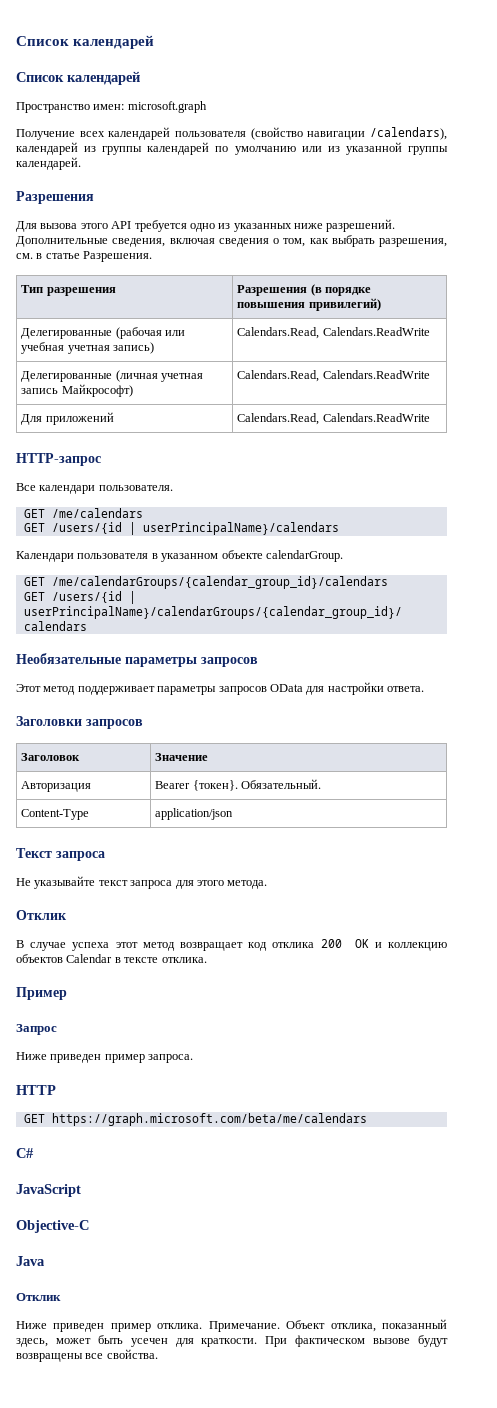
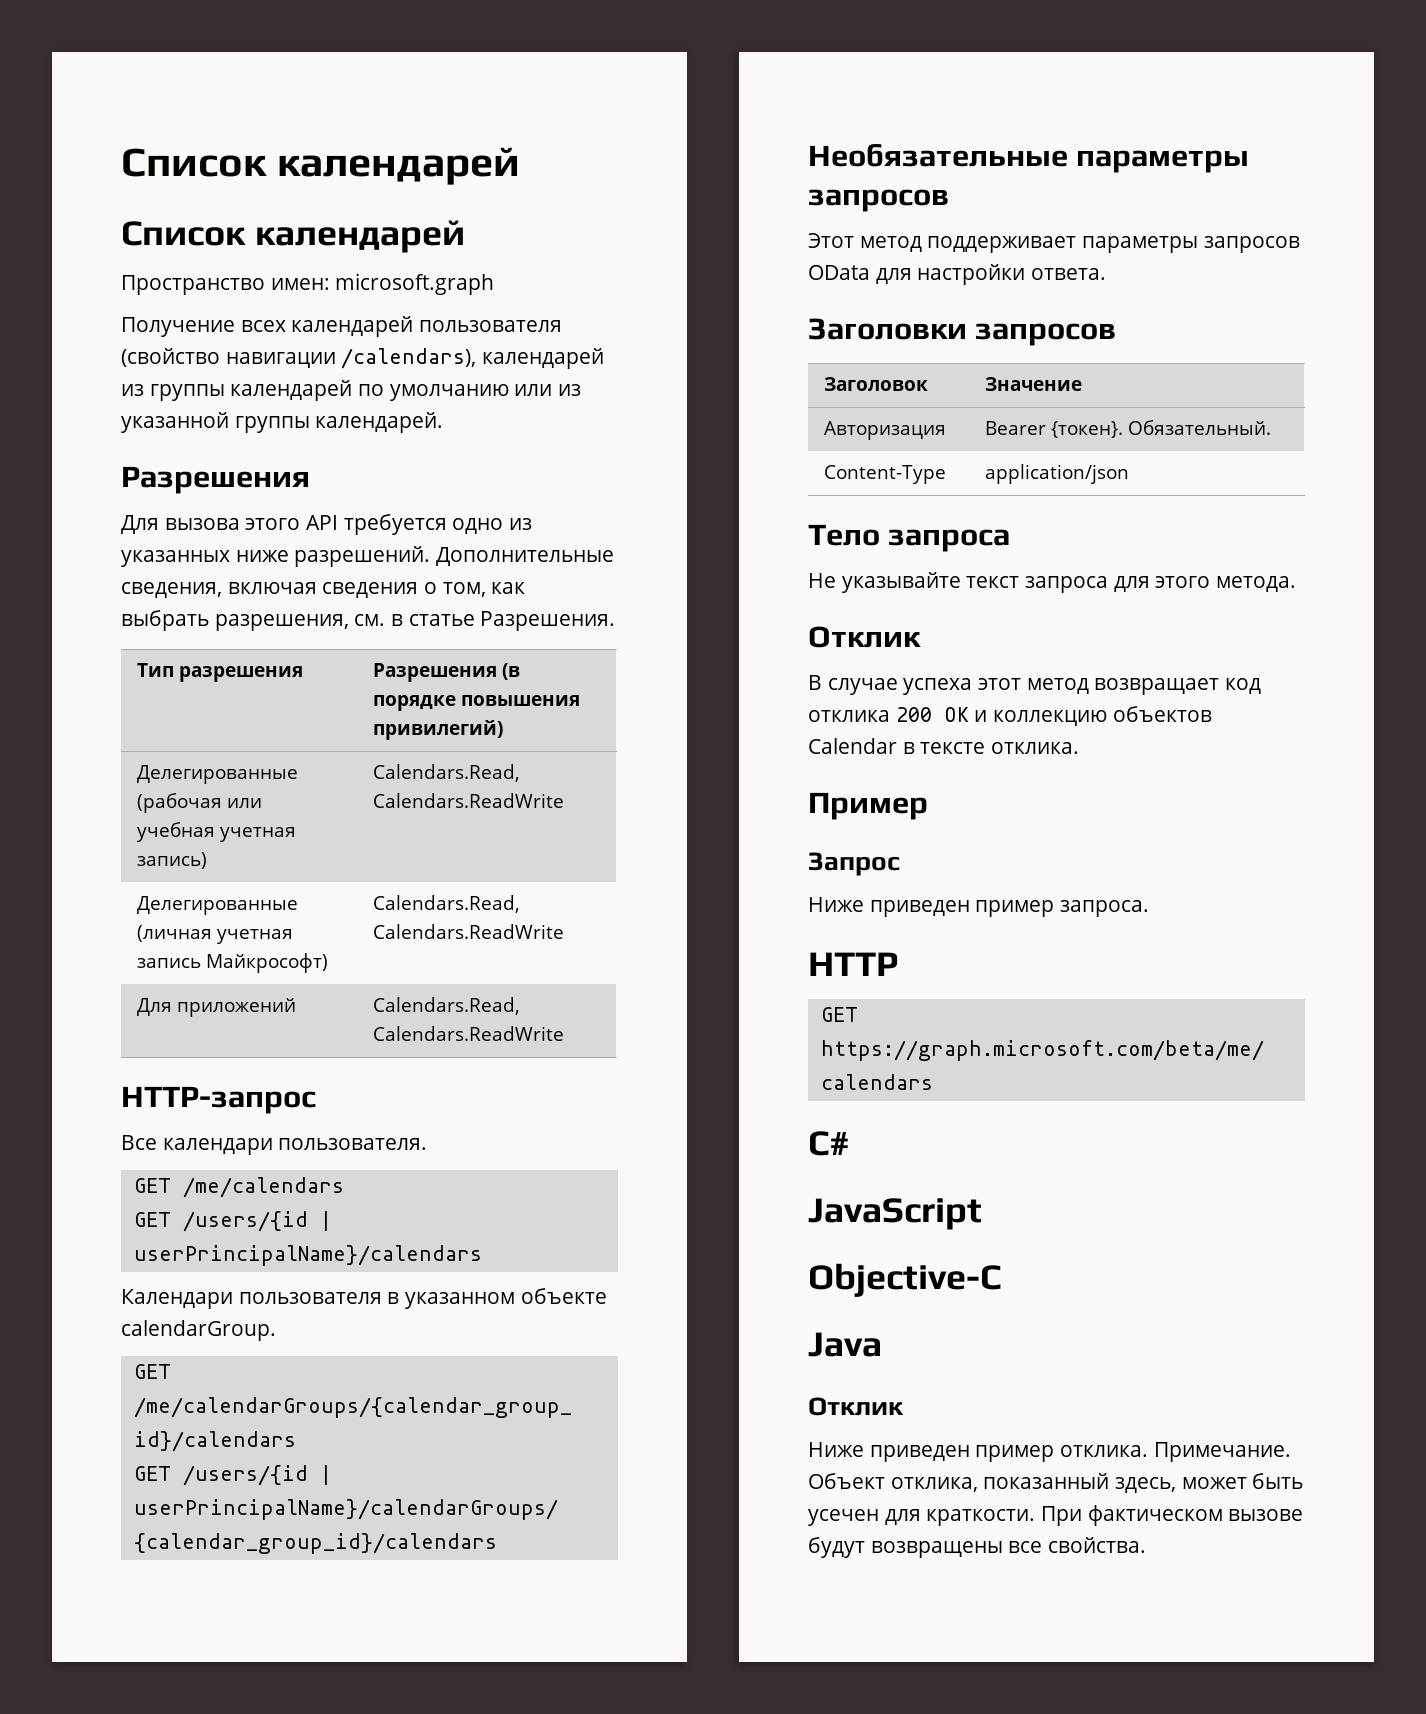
- Текст запроса
+ Тело запроса

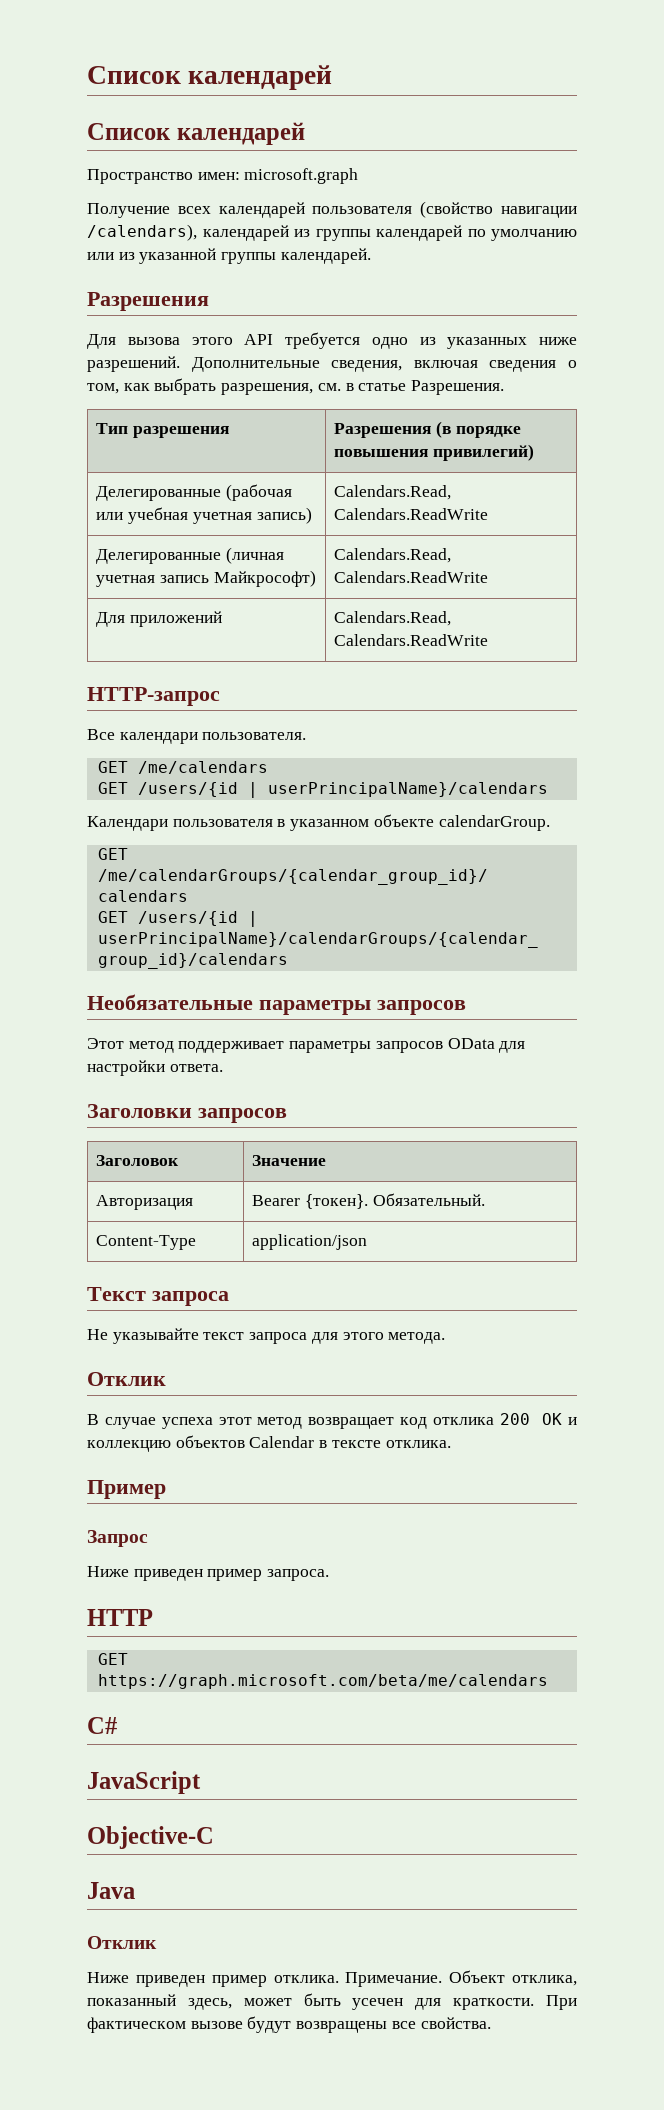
- Тело запроса
+ Текст запроса

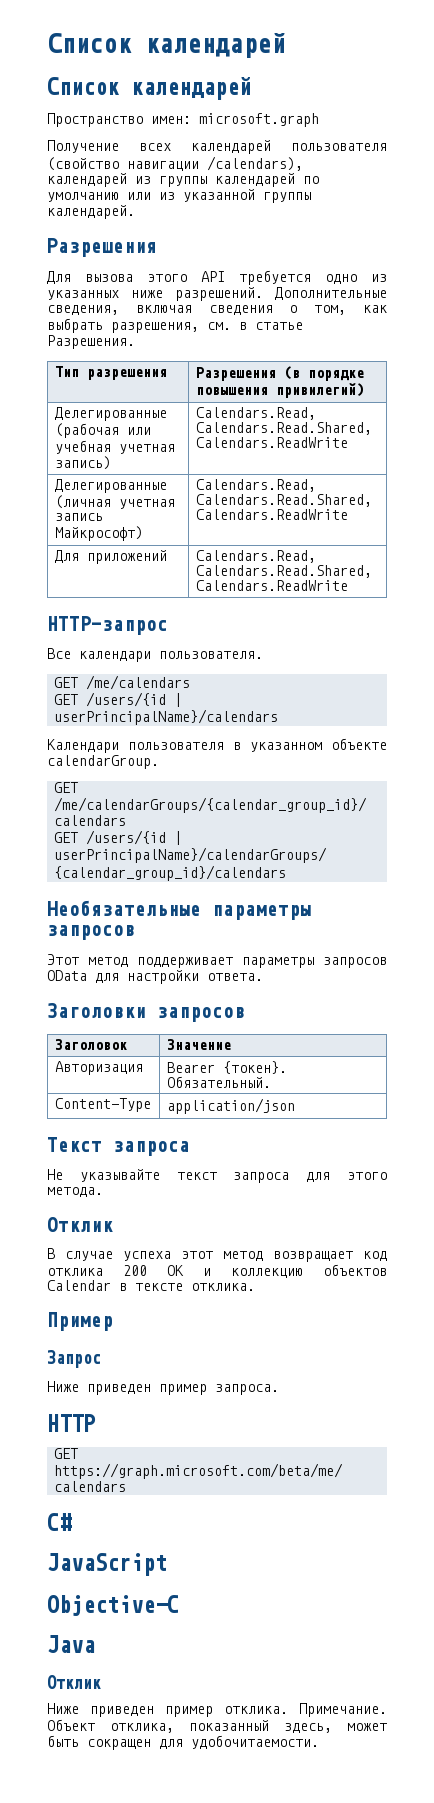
- Делегированные (рабочая или учебная учетная запись) | Calendars.Read, Calendars.ReadWrite
+ Делегированные (рабочая или учебная учетная запись) | Calendars.Read, Calendars.Read.Shared, Calendars.ReadWrite
- Делегированные (личная учетная запись Майкрософт) | Calendars.Read, Calendars.ReadWrite
+ Делегированные (личная учетная запись Майкрософт) | Calendars.Read, Calendars.Read.Shared, Calendars.ReadWrite
- Для приложений | Calendars.Read, Calendars.ReadWrite
+ Для приложений | Calendars.Read, Calendars.Read.Shared, Calendars.ReadWrite
- Объект отклика, показанный здесь, может быть усечен для краткости. При фактическом вызове будут возвращены все свойства.
+ Объект отклика, показанный здесь, может быть сокращен для удобочитаемости.

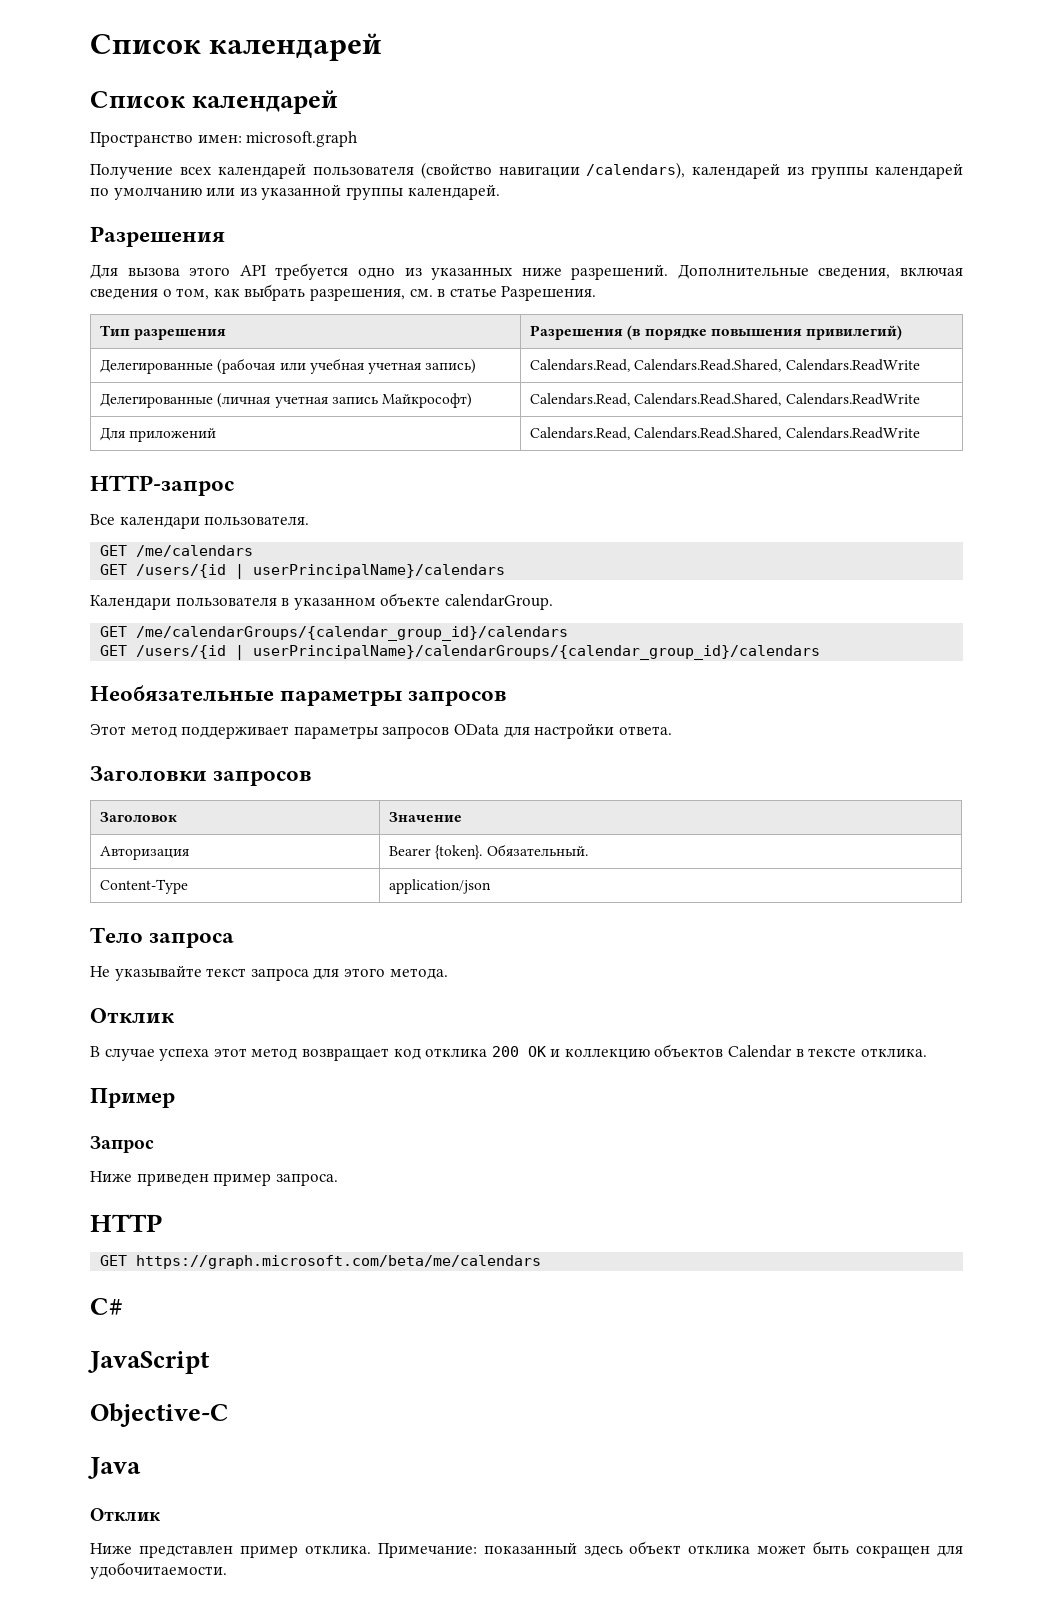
- Авторизация | Bearer {токен}. Обязательный.
+ Авторизация | Bearer {token}. Обязательный.
- Текст запроса
+ Тело запроса
- Ниже приведен пример отклика.
+ Ниже представлен пример отклика.
- Примечание. Объект отклика, показанный здесь, может быть сокращен для удобочитаемости.
+ Примечание: показанный здесь объект отклика может быть сокращен для удобочитаемости.

